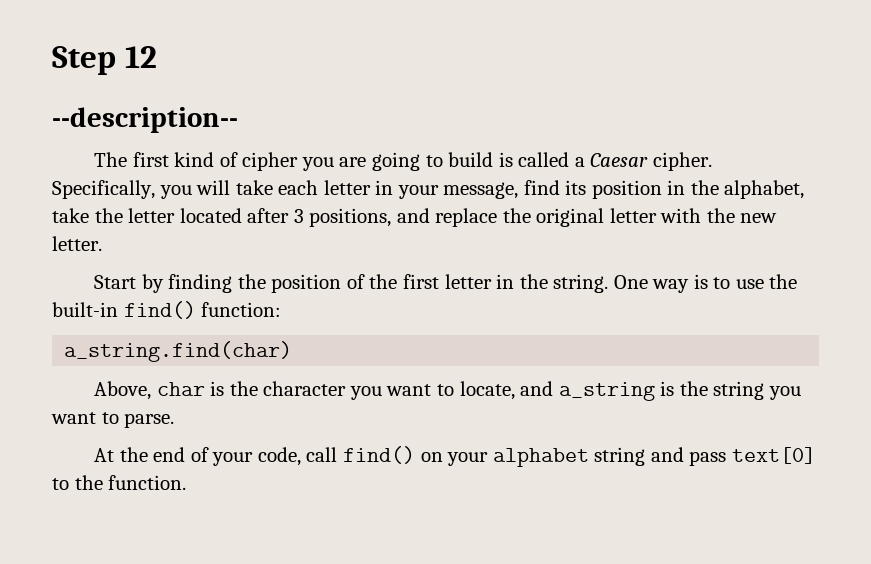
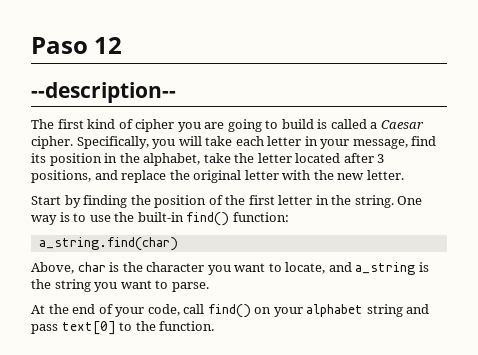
- Step 12
+ Paso 12

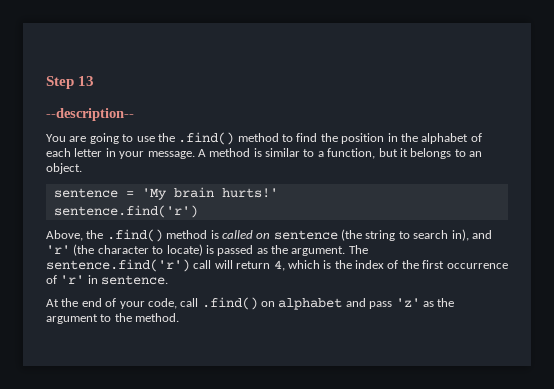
- Paso 12
+ Step 13
- The first kind of cipher you are going to build is called a Caesar cipher. Specifically, you will take each letter in your message, find its position in the alphabet, take the letter located after 3 positions, and replace the original letter with the new letter.
- Start by finding the position of the first letter in the string. One way is to use the built-in find() function:
- a_string.find(char)
- Above, char is the character you want to locate, and a_string is the string you want to parse.
+ You are going to use the .find() method to find the position in the alphabet of each letter in your message. A method is similar to a function, but it belongs to an object.
+ sentence = 'My brain hurts!'
+ sentence.find('r')
+ Above, the .find() method is called on sentence (the string to search in), and 'r' (the character to locate) is passed as the argument. The sentence.find('r') call will return 4, which is the index of the first occurrence of 'r' in sentence.
- At the end of your code, call find() on your alphabet string and pass text[0] to the function.
+ At the end of your code, call .find() on alphabet and pass 'z' as the argument to the method.

